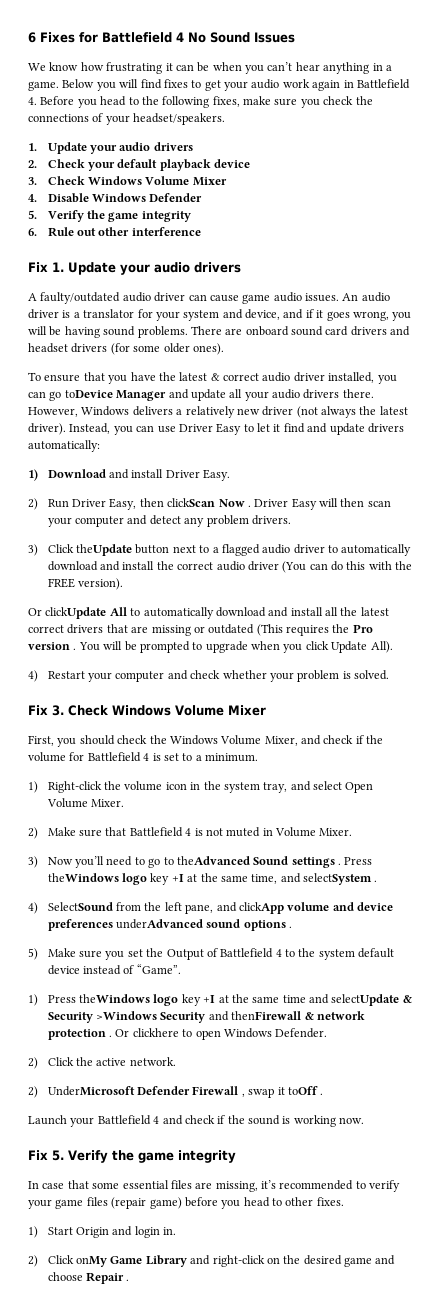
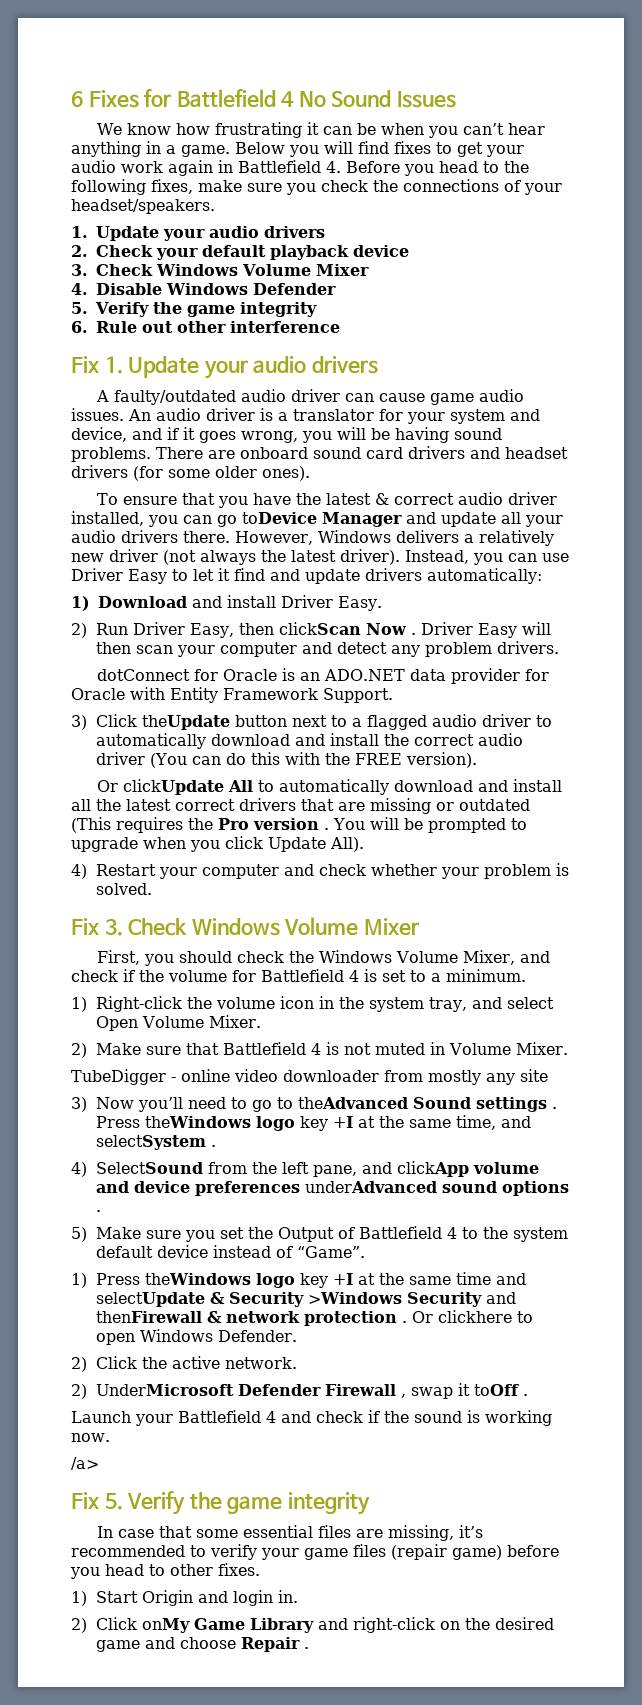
+ dotConnect for Oracle is an ADO.NET data provider for Oracle with Entity Framework Support.
+ TubeDigger - online video downloader from mostly any site
+ /a>

